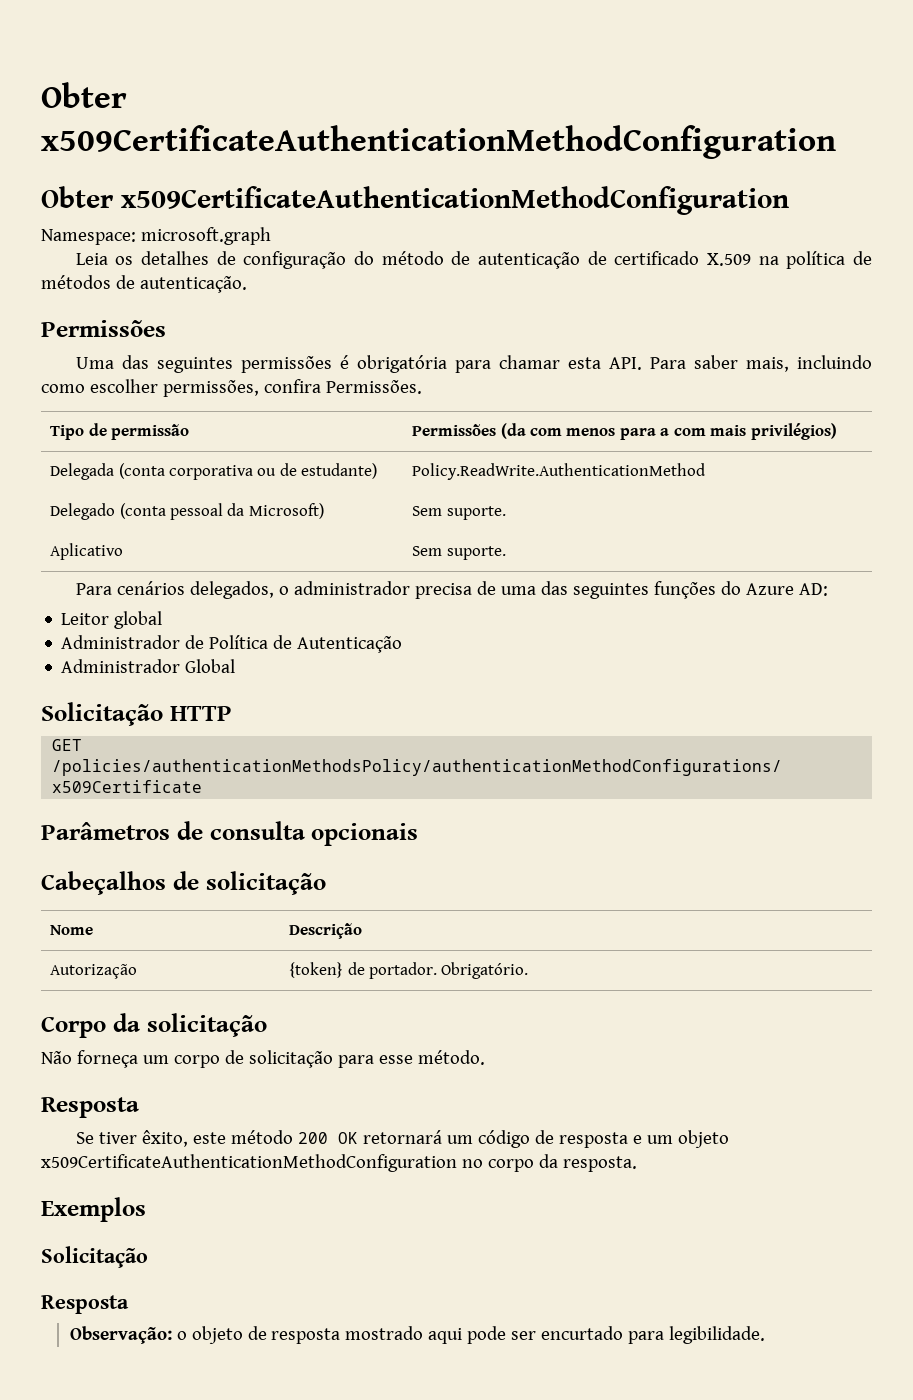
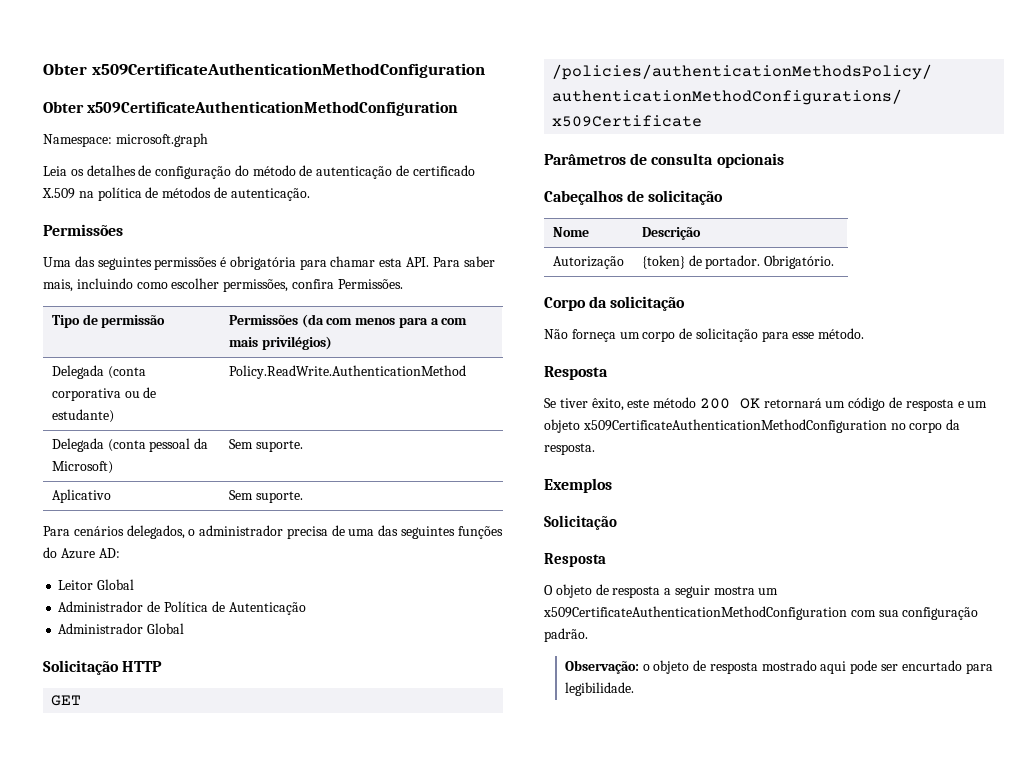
- Delegado (conta pessoal da Microsoft) | Sem suporte.
+ Delegada (conta pessoal da Microsoft) | Sem suporte.
- Leitor global
+ Leitor Global
+ O objeto de resposta a seguir mostra um x509CertificateAuthenticationMethodConfiguration com sua configuração padrão.

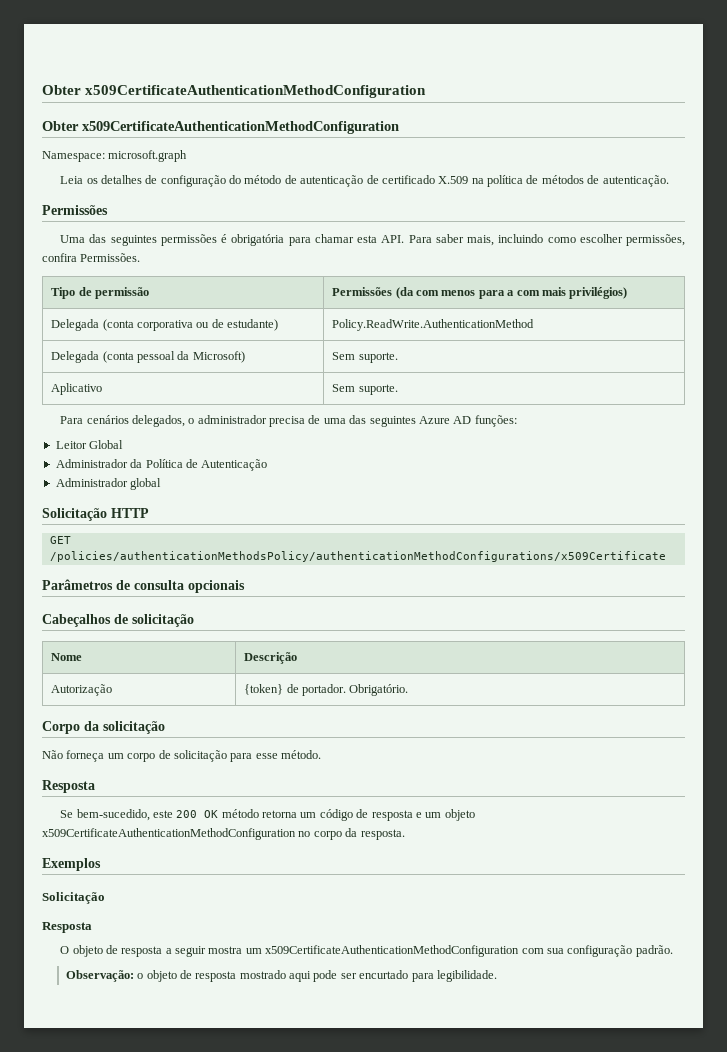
- Para cenários delegados, o administrador precisa de uma das seguintes funções do Azure AD:
+ Para cenários delegados, o administrador precisa de uma das seguintes Azure AD funções:
- Administrador de Política de Autenticação
+ Administrador da Política de Autenticação
- Administrador Global
+ Administrador global
- Se tiver êxito, este método 200 OK retornará um código de resposta e um objeto x509CertificateAuthenticationMethodConfiguration no corpo da resposta.
+ Se bem-sucedido, este 200 OK método retorna um código de resposta e um objeto x509CertificateAuthenticationMethodConfiguration no corpo da resposta.

